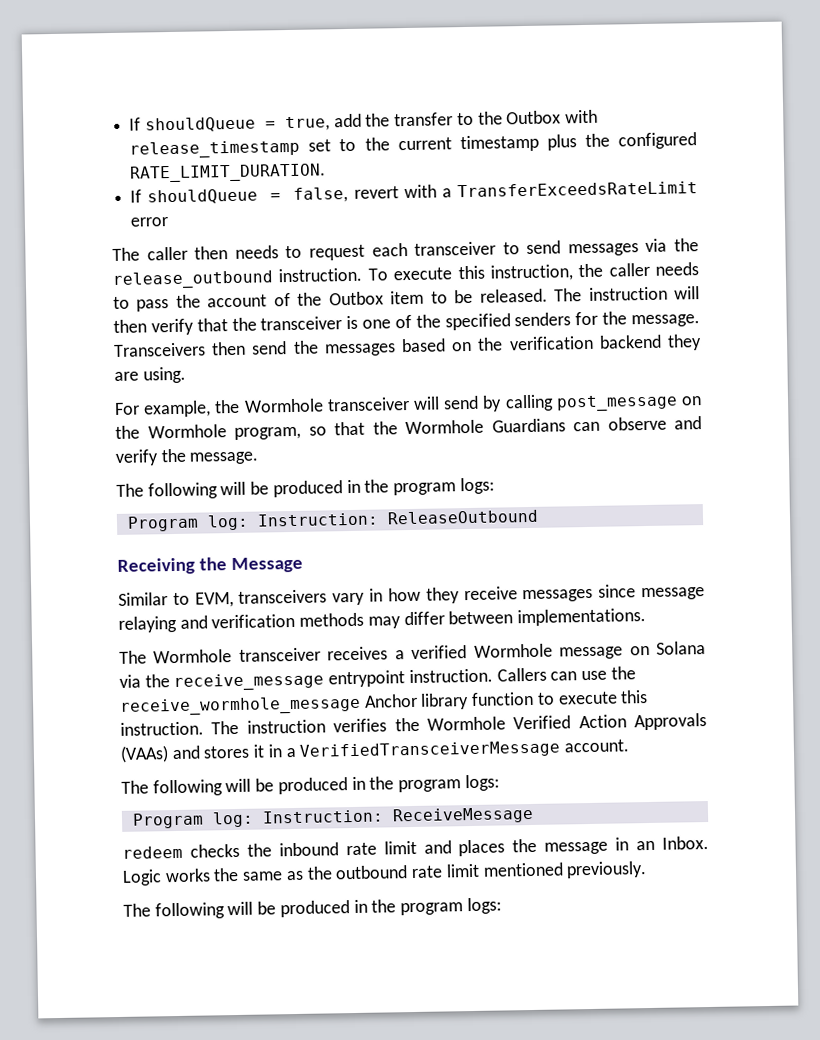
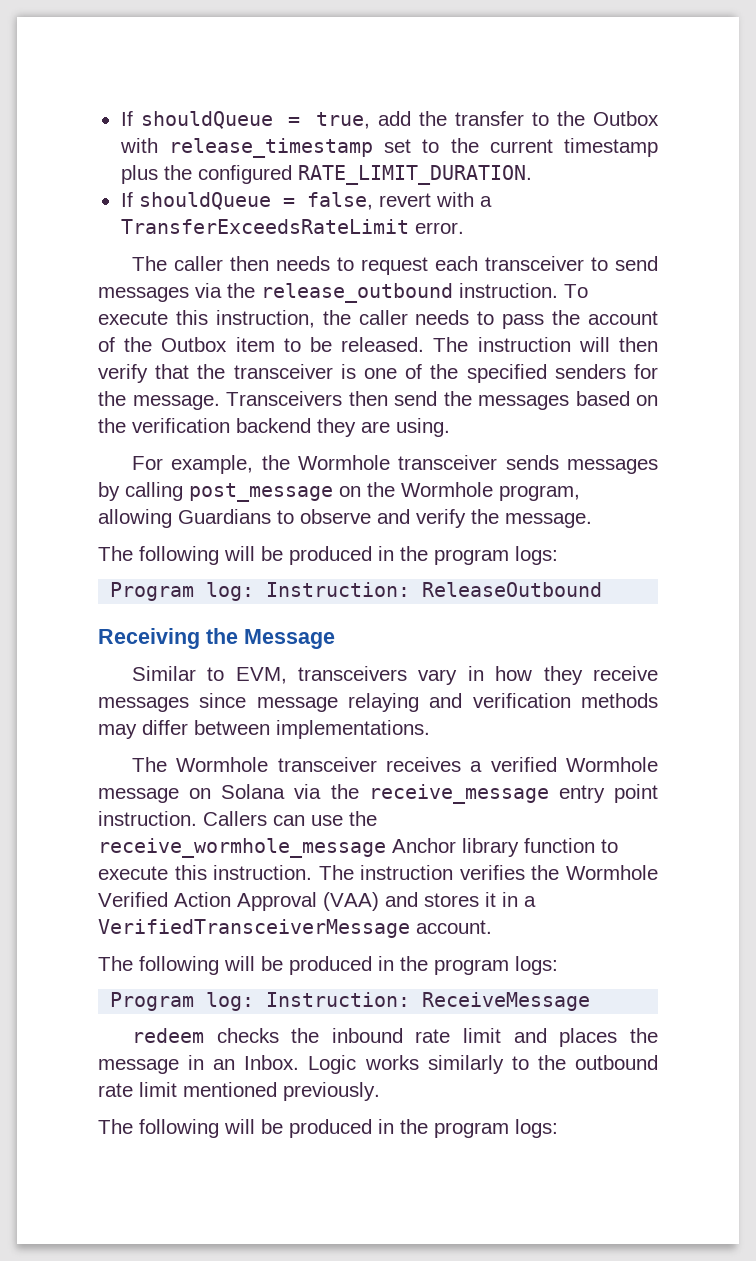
- If shouldQueue = false, revert with a TransferExceedsRateLimit error
+ If shouldQueue = false, revert with a TransferExceedsRateLimit error.
- For example, the Wormhole transceiver will send by calling post_message on the Wormhole program, so that the Wormhole Guardians can observe and verify the message.
+ For example, the Wormhole transceiver sends messages by calling post_message on the Wormhole program, allowing Guardians to observe and verify the message.
- The Wormhole transceiver receives a verified Wormhole message on Solana via the receive_message entrypoint instruction.
+ The Wormhole transceiver receives a verified Wormhole message on Solana via the receive_message entry point instruction.
- The instruction verifies the Wormhole Verified Action Approvals (VAAs) and stores it in a VerifiedTransceiverMessage account.
+ The instruction verifies the Wormhole Verified Action Approval (VAA) and stores it in a VerifiedTransceiverMessage account.
- Logic works the same as the outbound rate limit mentioned previously.
+ Logic works similarly to the outbound rate limit mentioned previously.

